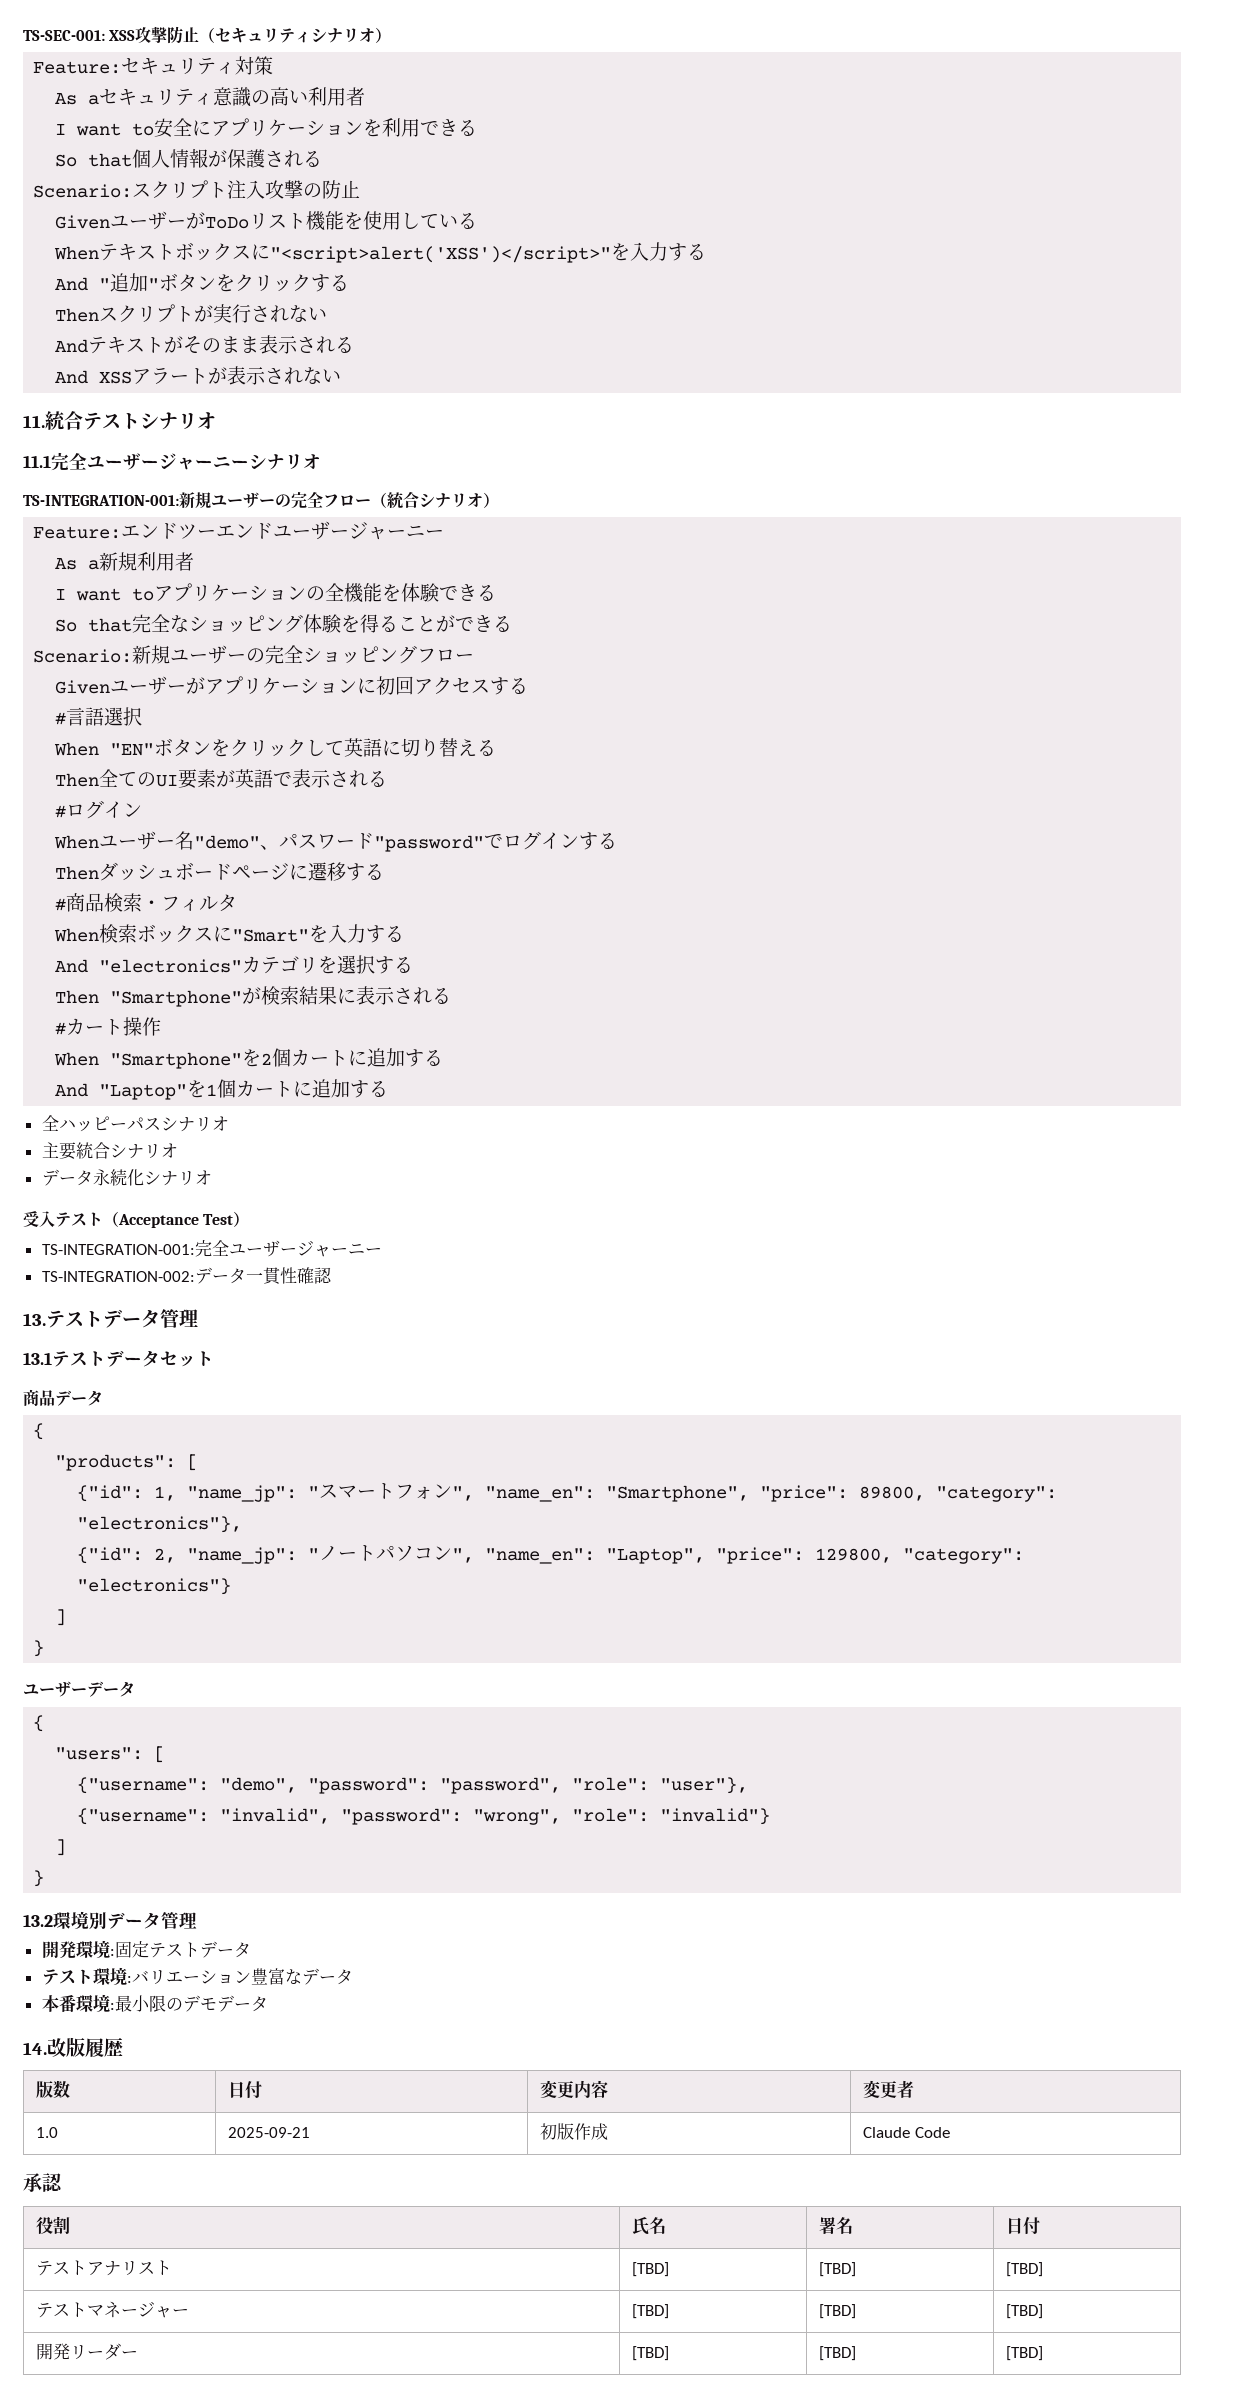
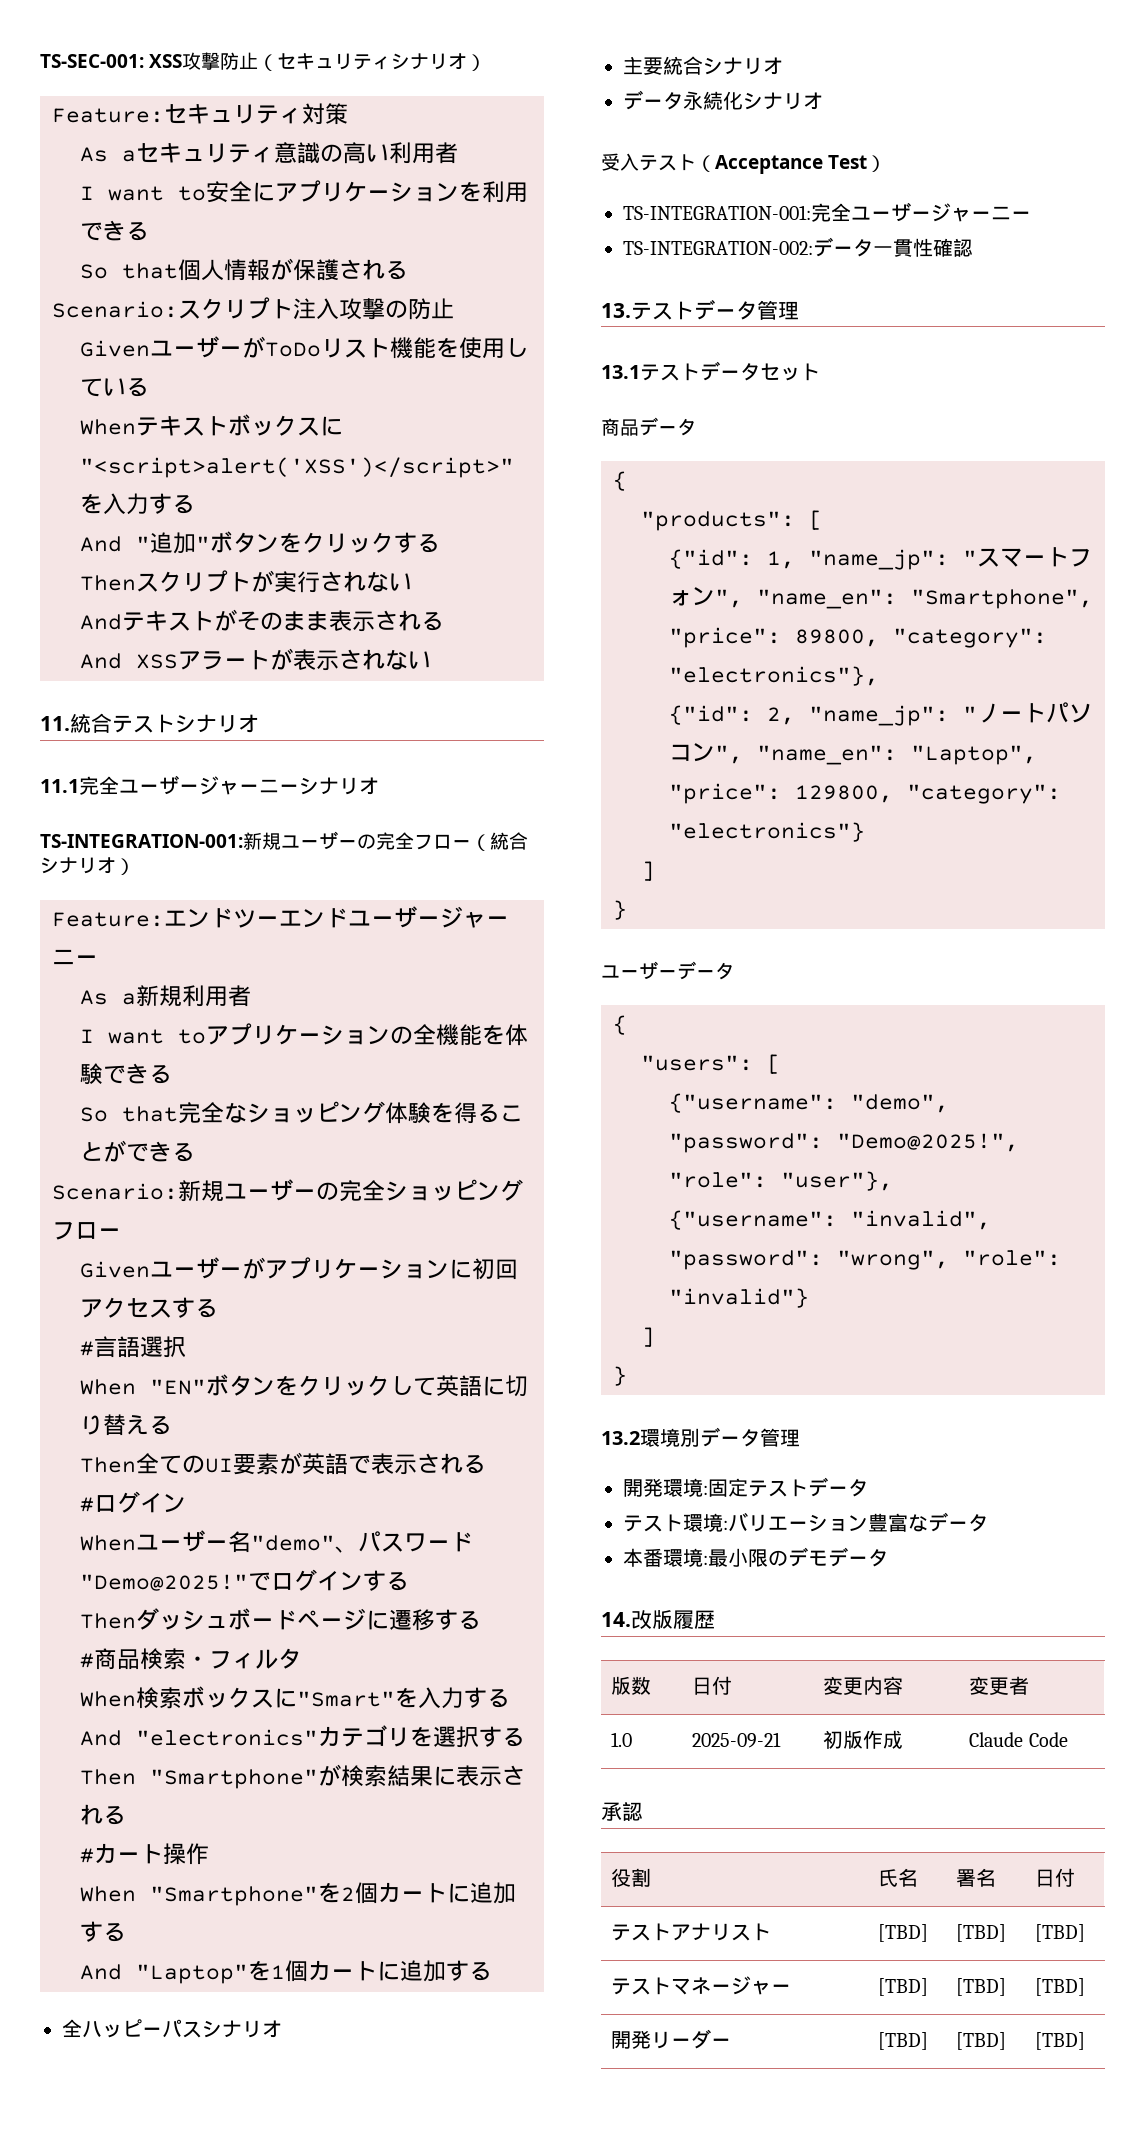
- Whenユーザー名"demo"、パスワード"password"でログインする
+ Whenユーザー名"demo"、パスワード"Demo@2025!"でログインする
- {"username": "demo", "password": "password", "role": "user"},
+ {"username": "demo", "password": "Demo@2025!", "role": "user"},

